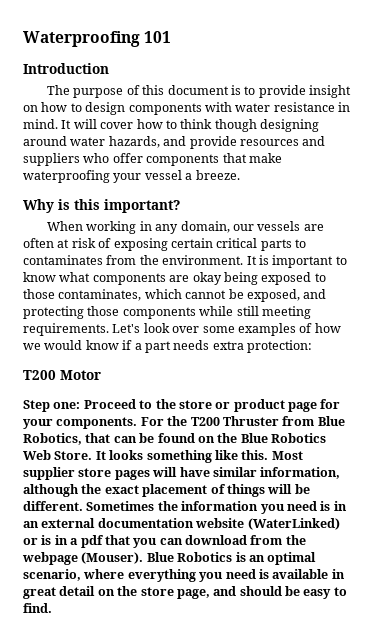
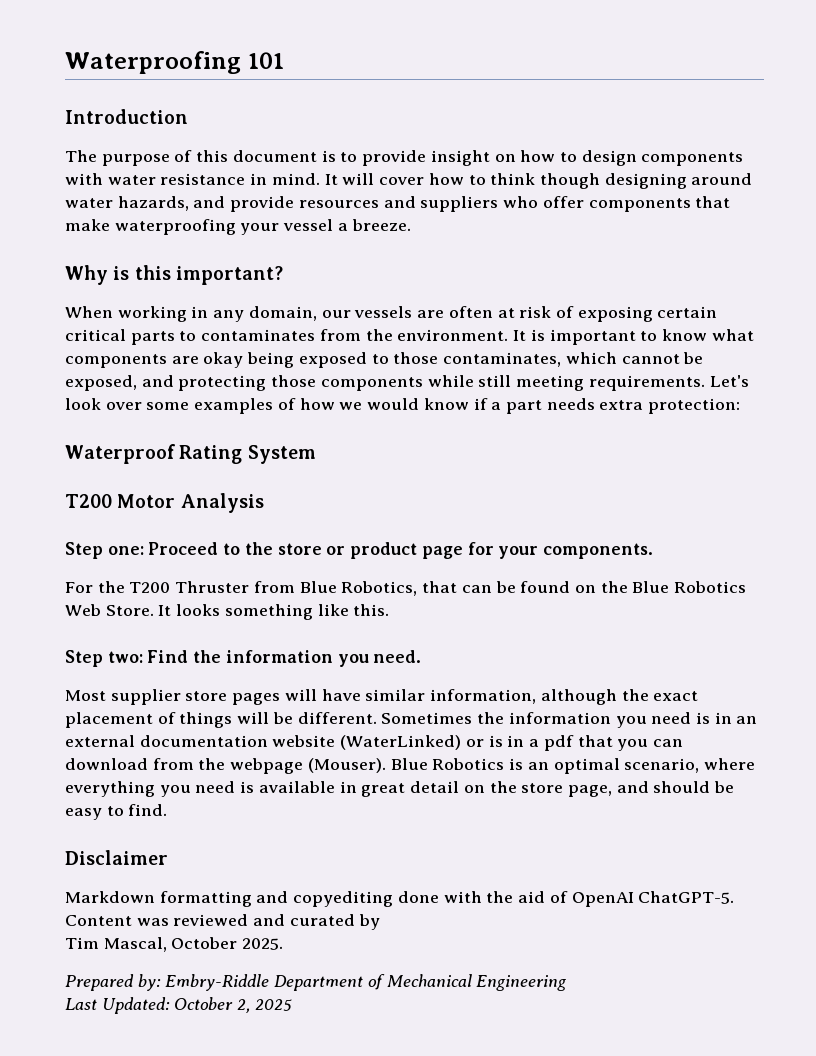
+ Waterproof Rating System
- T200 Motor
+ T200 Motor Analysis
- Step one: Proceed to the store or product page for your components. For the T200 Thruster from Blue Robotics, that can be found on the Blue Robotics Web Store.
+ Step one: Proceed to the store or product page for your components.
+ For the T200 Thruster from Blue Robotics, that can be found on the Blue Robotics Web Store.
- It looks something like this. Most supplier store pages will have similar information, although the exact placement of things will be different.
+ It looks something like this.
+ Step two: Find the information you need.
+ Most supplier store pages will have similar information, although the exact placement of things will be different.
+ Disclaimer
+ Markdown formatting and copyediting done with the aid of OpenAI ChatGPT-5. Content was reviewed and curated by
+ Tim Mascal, October 2025.
+ Prepared by: Embry-Riddle Department of Mechanical Engineering
+ Last Updated: October 2, 2025

